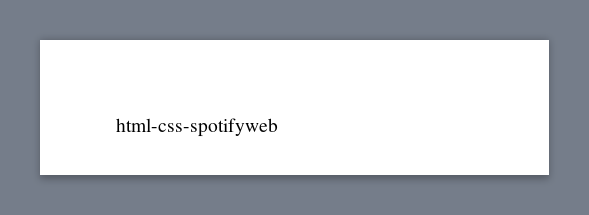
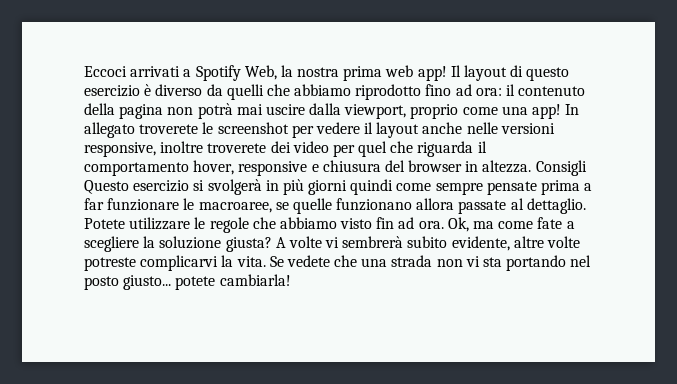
- html-css-spotifyweb
+ Eccoci arrivati a Spotify Web, la nostra prima web app! Il layout di questo esercizio è diverso da quelli che abbiamo riprodotto fino ad ora: il contenuto della pagina non potrà mai uscire dalla viewport, proprio come una app! In allegato troverete le screenshot per vedere il layout anche nelle versioni responsive, inoltre troverete dei video per quel che riguarda il comportamento hover, responsive e chiusura del browser in altezza. Consigli Questo esercizio si svolgerà in più giorni quindi come sempre pensate prima a far funzionare le macroaree, se quelle funzionano allora passate al dettaglio. Potete utilizzare le regole che abbiamo visto fin ad ora. Ok, ma come fate a scegliere la soluzione giusta? A volte vi sembrerà subito evidente, altre volte potreste complicarvi la vita. Se vedete che una strada non vi sta portando nel posto giusto... potete cambiarla!

